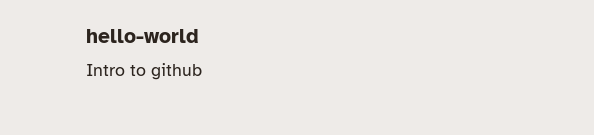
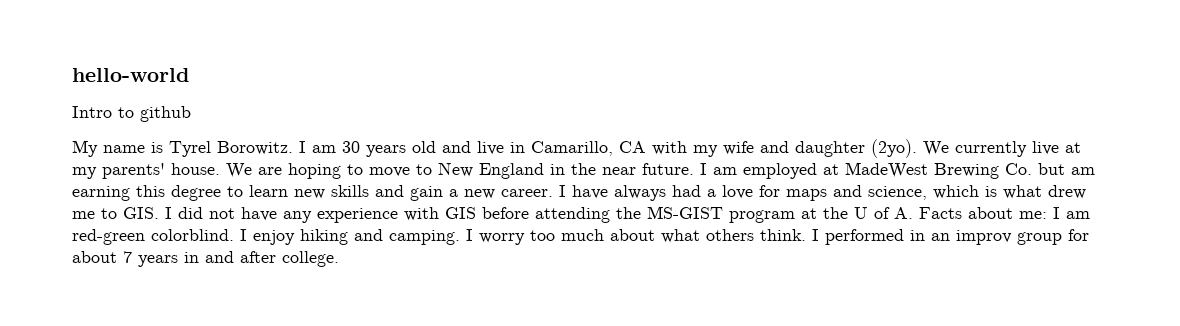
+ My name is Tyrel Borowitz. I am 30 years old and live in Camarillo, CA with my wife and daughter (2yo). We currently live at my parents' house. We are hoping to move to New England in the near future. I am employed at MadeWest Brewing Co. but am earning this degree to learn new skills and gain a new career. I have always had a love for maps and science, which is what drew me to GIS. I did not have any experience with GIS before attending the MS-GIST program at the U of A. Facts about me: I am red-green colorblind. I enjoy hiking and camping. I worry too much about what others think. I performed in an improv group for about 7 years in and after college.

